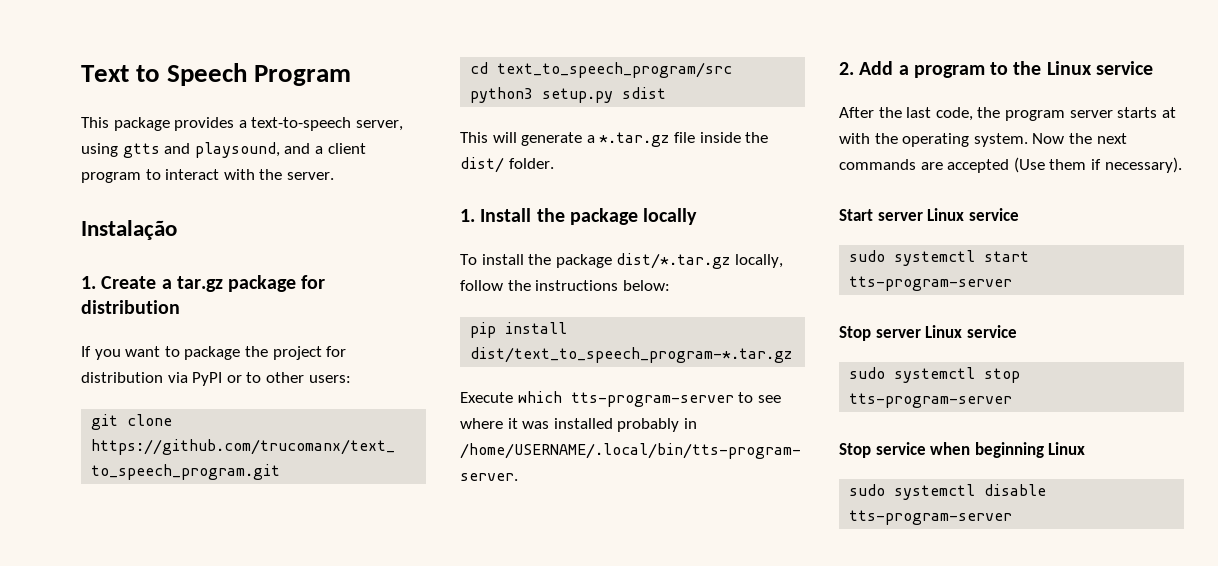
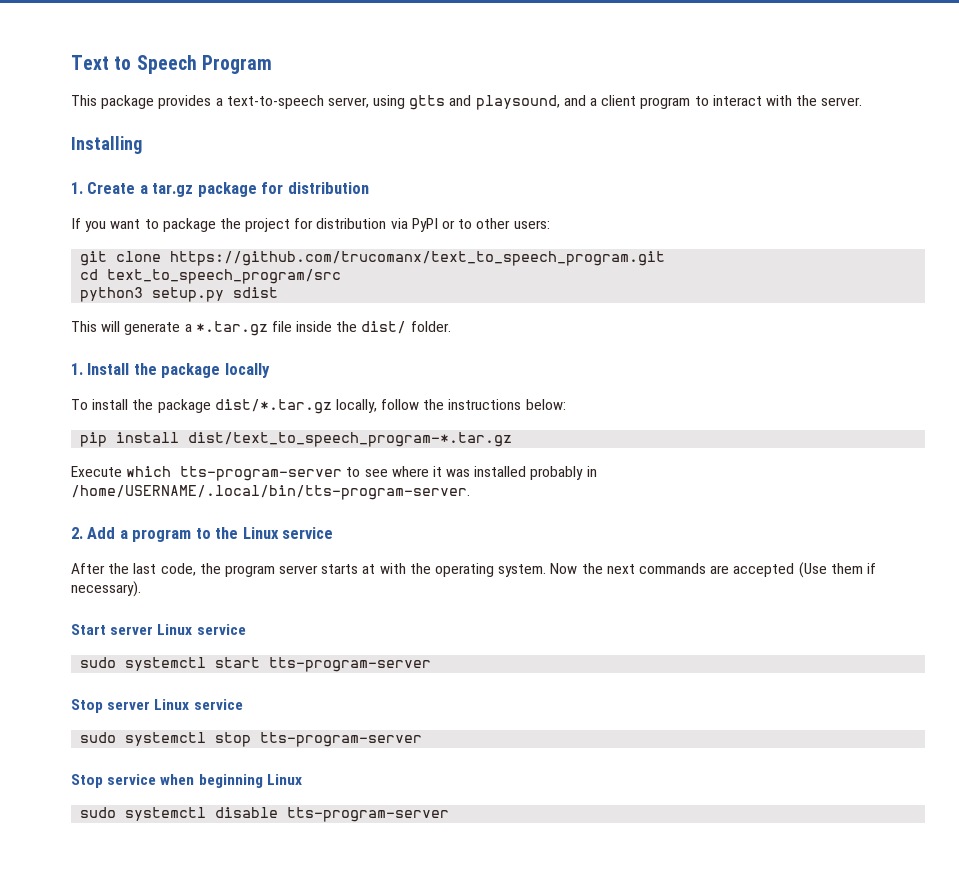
- Instalação
+ Installing

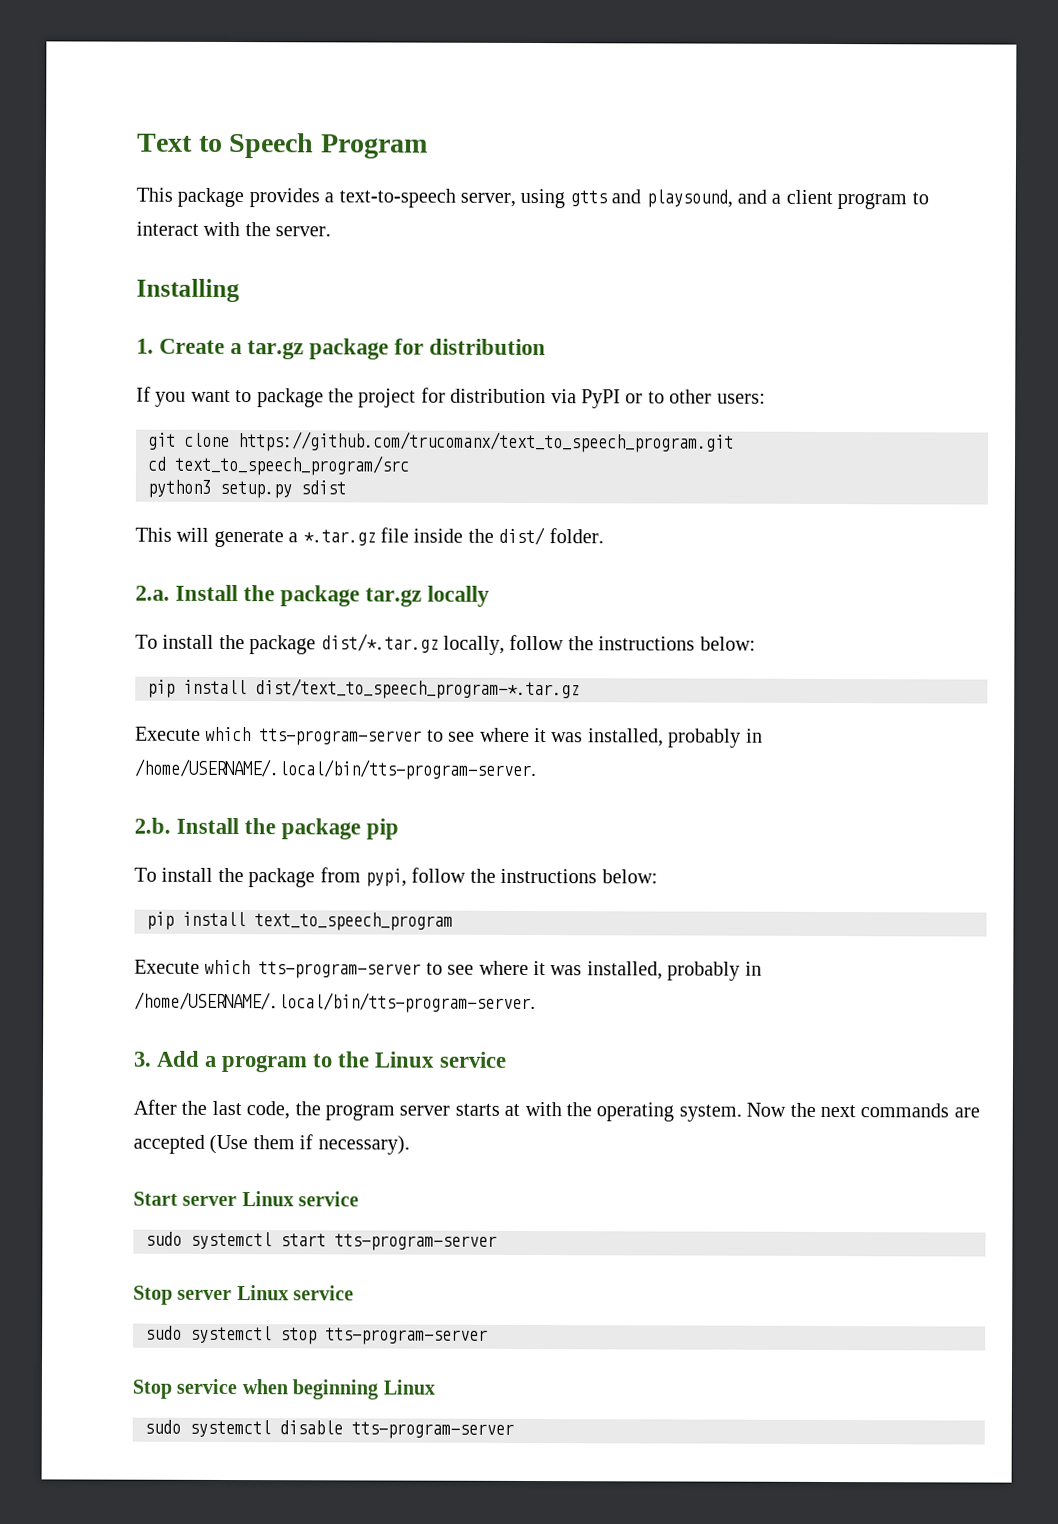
- 1. Install the package locally
+ 2.a. Install the package tar.gz locally
  pip install dist/text_to_speech_program-*.tar.gz
- Execute which tts-program-server to see where it was installed probably in /home/USERNAME/.local/bin/tts-program-server.
- 2. Add a program to the Linux service
+ Execute which tts-program-server to see where it was installed, probably in /home/USERNAME/.local/bin/tts-program-server.
+ 2.b. Install the package pip
+ To install the package from pypi, follow the instructions below:
+ pip install text_to_speech_program
+ Execute which tts-program-server to see where it was installed, probably in /home/USERNAME/.local/bin/tts-program-server.
+ 3. Add a program to the Linux service

